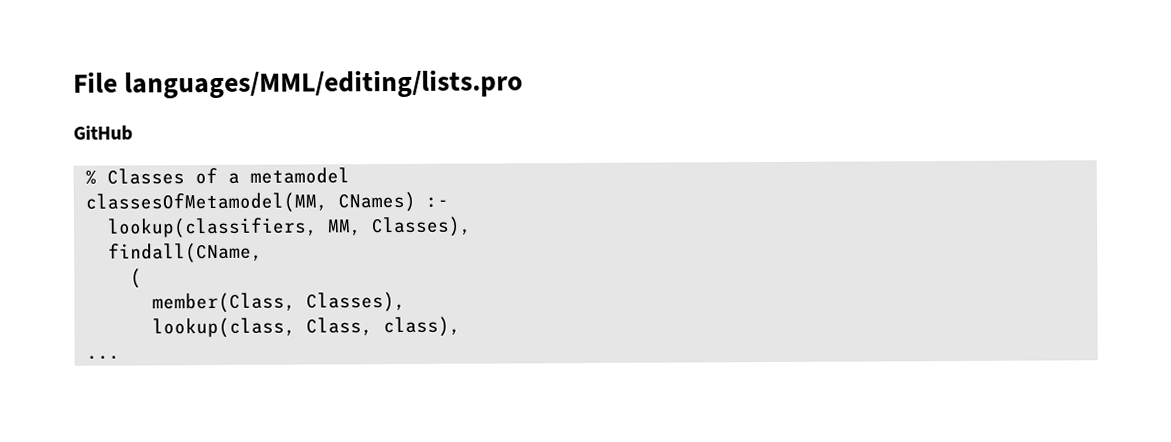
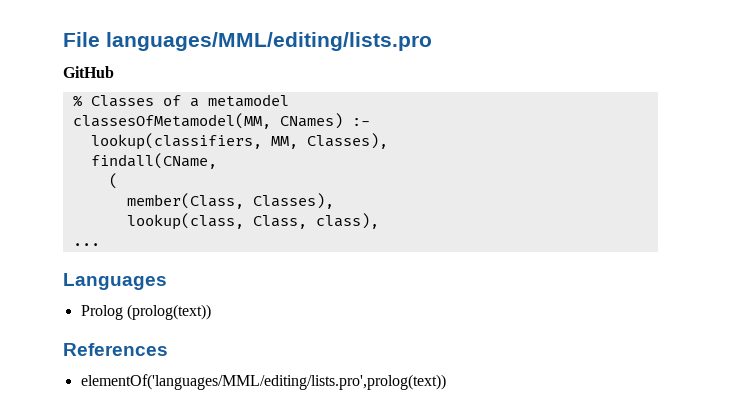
+ Languages
+ Prolog (prolog(text))
+ References
+ elementOf('languages/MML/editing/lists.pro',prolog(text))

